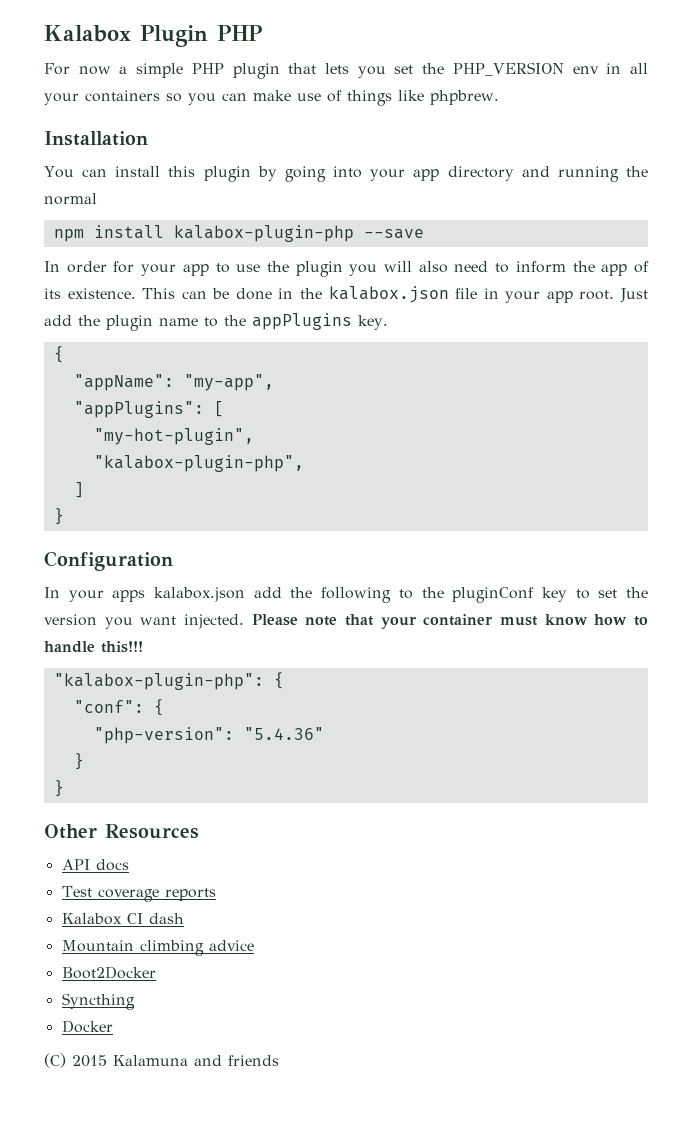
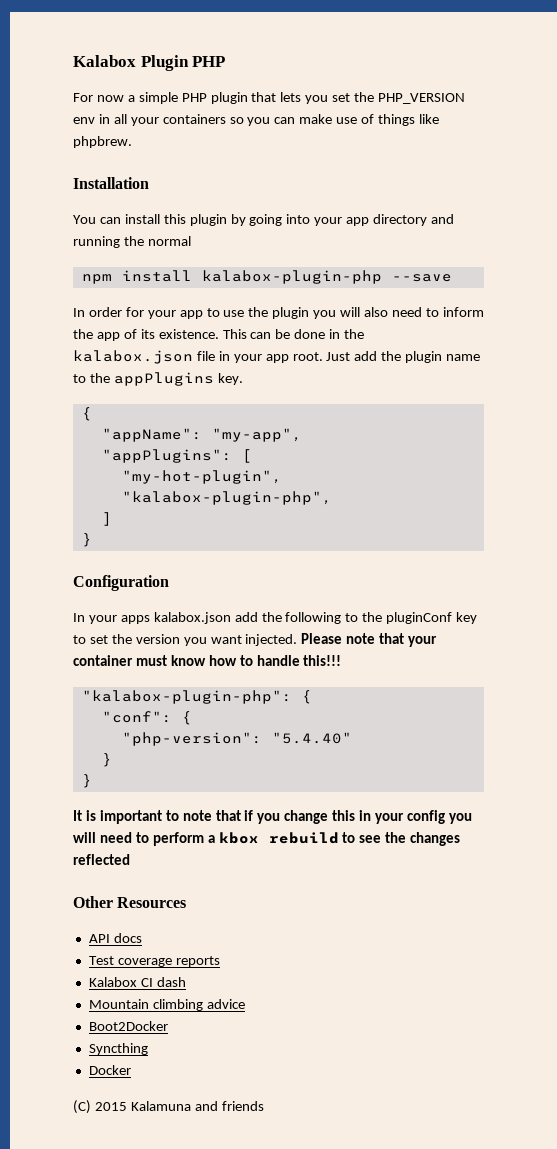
- "php-version": "5.4.36"
+ "php-version": "5.4.40"
+ It is important to note that if you change this in your config you will need to perform a kbox rebuild to see the changes reflected

